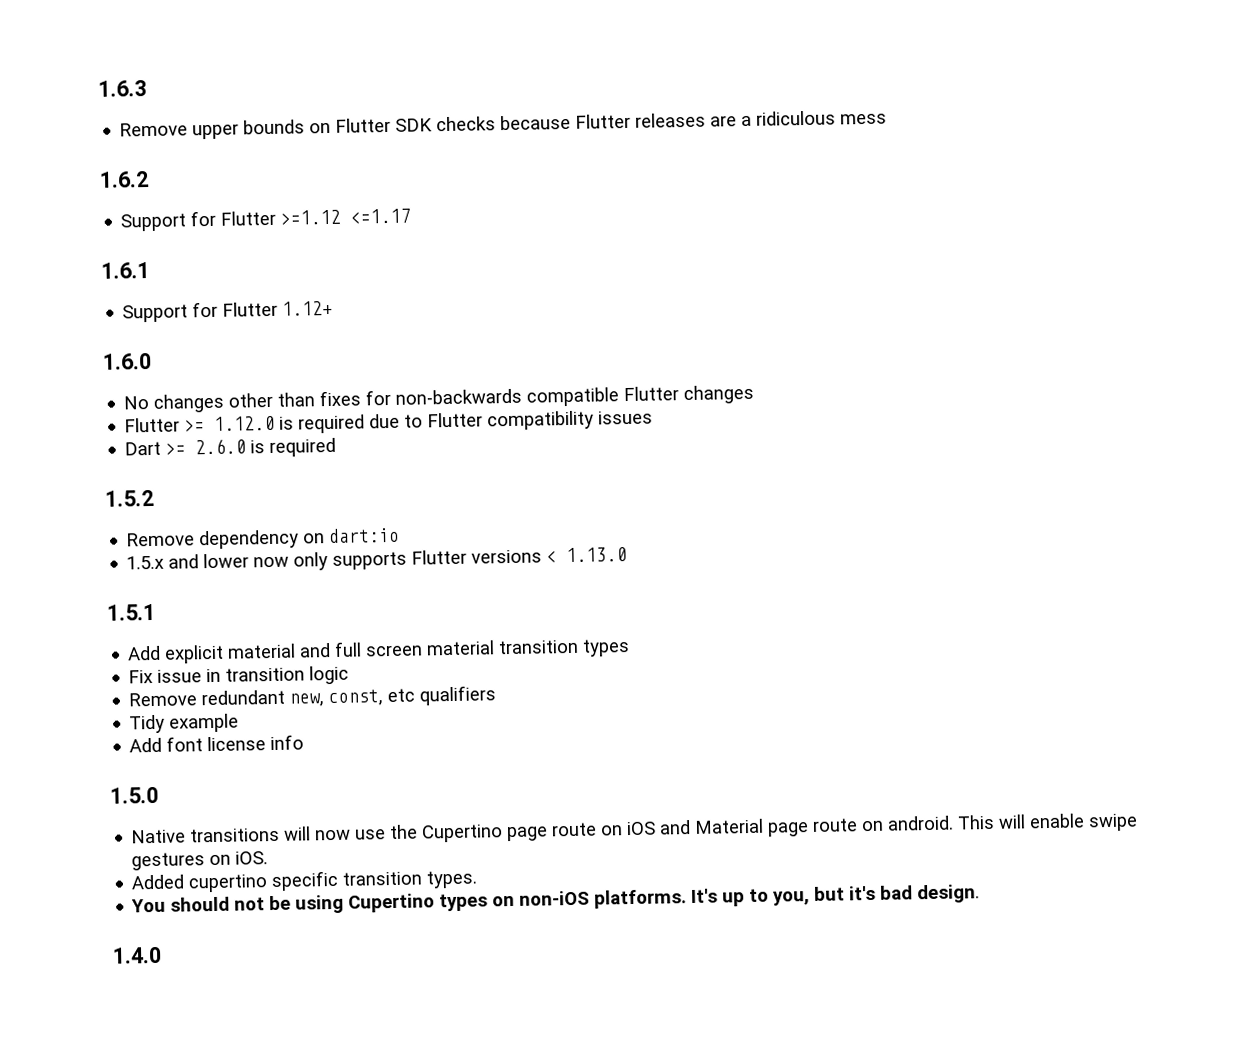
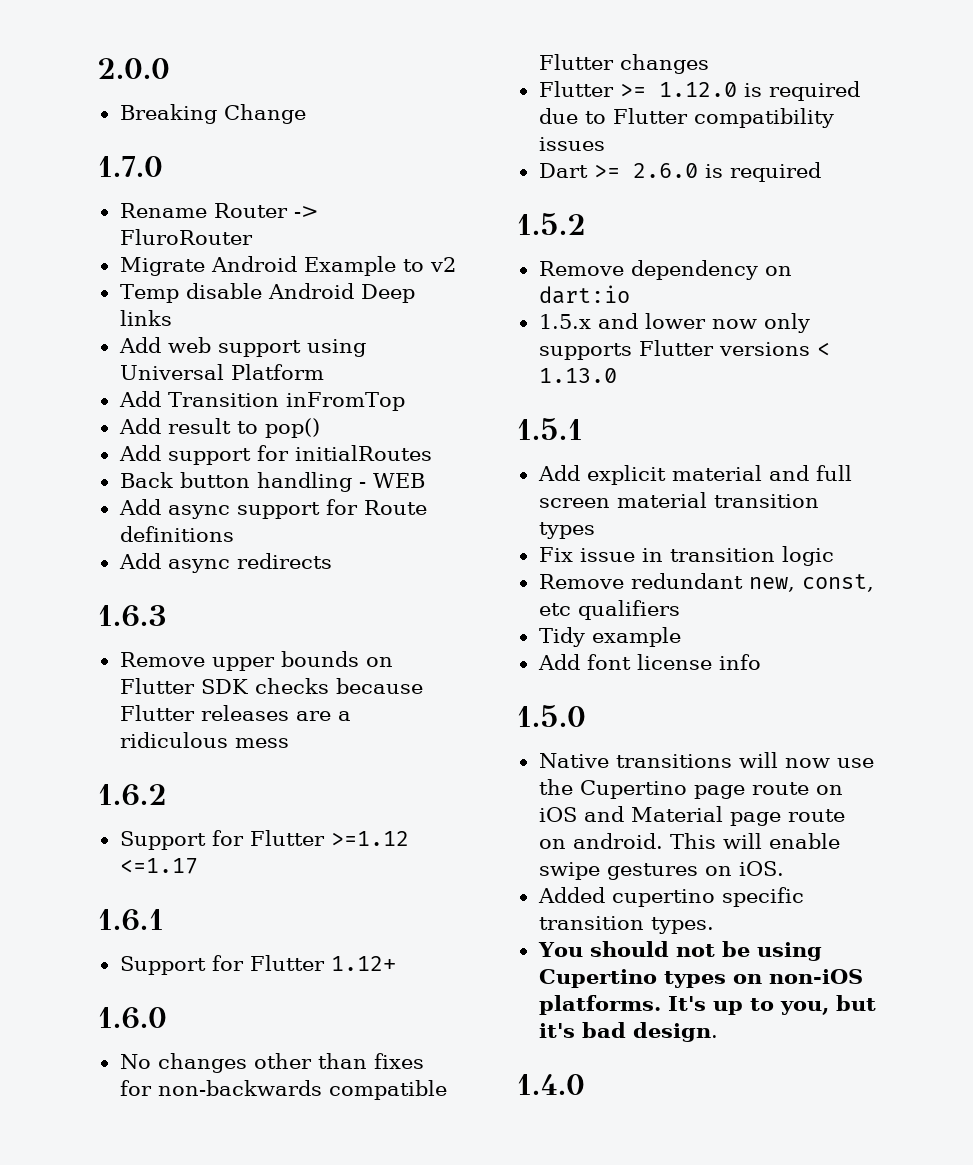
+ 2.0.0
+ Breaking Change
+ 1.7.0
+ Rename Router -> FluroRouter
+ Migrate Android Example to v2
+ Temp disable Android Deep links
+ Add web support using Universal Platform
+ Add Transition inFromTop
+ Add result to pop()
+ Add support for initialRoutes
+ Back button handling - WEB
+ Add async support for Route definitions
+ Add async redirects

